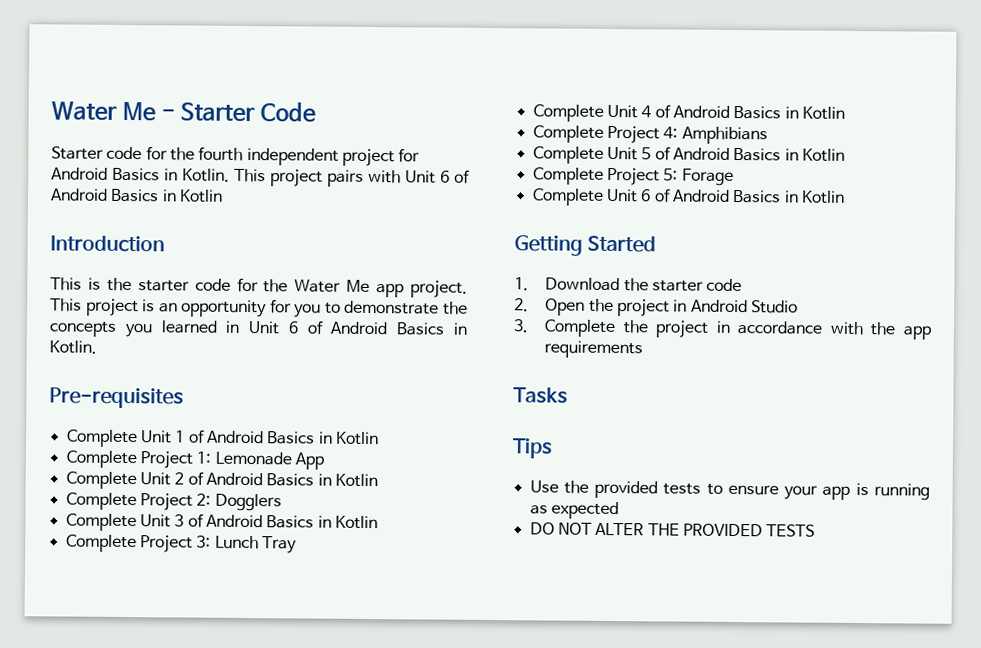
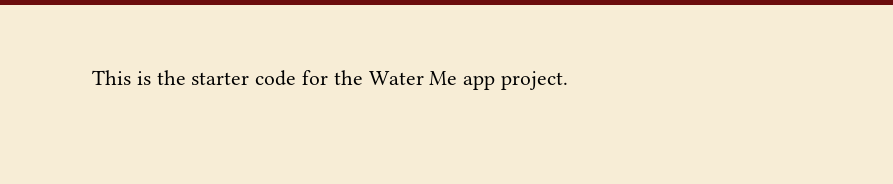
- Water Me - Starter Code
- Starter code for the fourth independent project for Android Basics in Kotlin. This project pairs with Unit 6 of Android Basics in Kotlin
- Introduction
- This project is an opportunity for you to demonstrate the concepts you learned in Unit 6 of Android Basics in Kotlin.
- Pre-requisites
- Complete Unit 1 of Android Basics in Kotlin
- Complete Project 1: Lemonade App
- Complete Unit 2 of Android Basics in Kotlin
- Complete Project 2: Dogglers
- Complete Unit 3 of Android Basics in Kotlin
- Complete Project 3: Lunch Tray
- Complete Unit 4 of Android Basics in Kotlin
- Complete Project 4: Amphibians
- Complete Unit 5 of Android Basics in Kotlin
- Complete Project 5: Forage
- Complete Unit 6 of Android Basics in Kotlin
- Getting Started
- 1. Download the starter code
- 2. Open the project in Android Studio
- 3. Complete the project in accordance with the app requirements
- Tasks
- Tips
- Use the provided tests to ensure your app is running as expected
- DO NOT ALTER THE PROVIDED TESTS

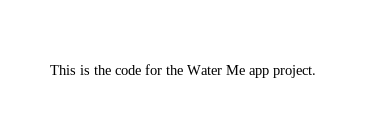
- This is the starter code for the Water Me app project.
+ This is the code for the Water Me app project.

